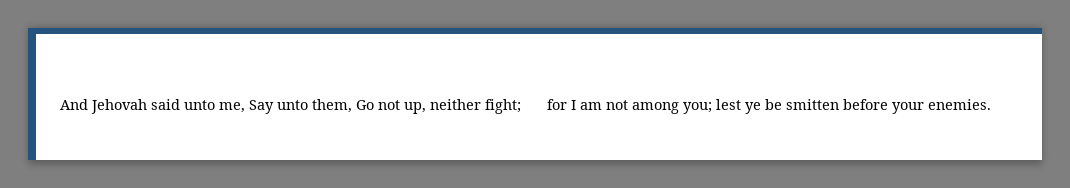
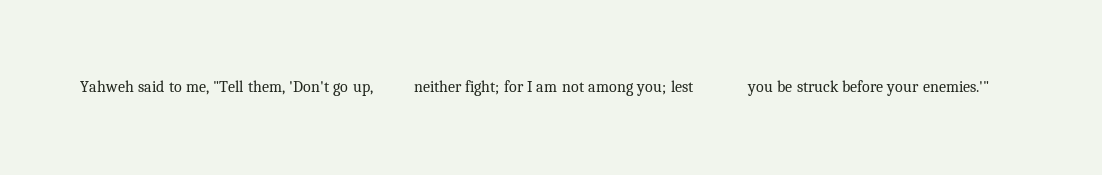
- And Jehovah said unto me, Say unto them, Go not up, neither fight; for I am not among you; lest ye be smitten before your enemies.
+ Yahweh said to me, "Tell them, 'Don't go up, neither fight; for I am not among you; lest you be struck before your enemies.'"

